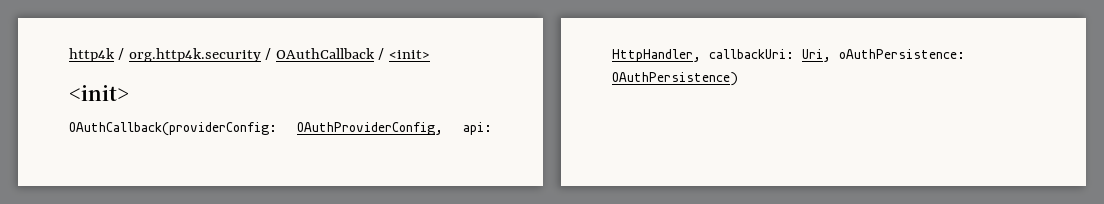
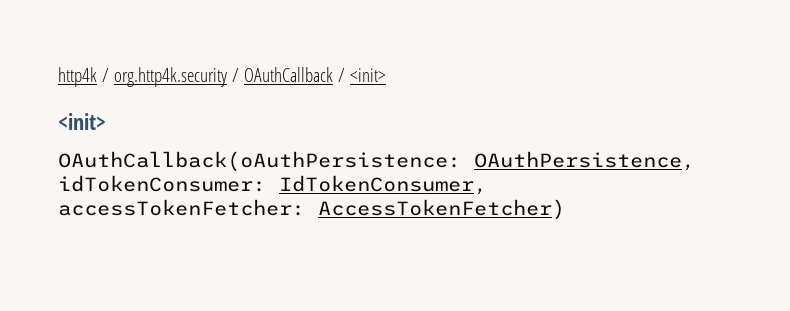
- OAuthCallback(providerConfig: OAuthProviderConfig, api: HttpHandler, callbackUri: Uri, oAuthPersistence: OAuthPersistence)
+ OAuthCallback(oAuthPersistence: OAuthPersistence, idTokenConsumer: IdTokenConsumer, accessTokenFetcher: AccessTokenFetcher)

